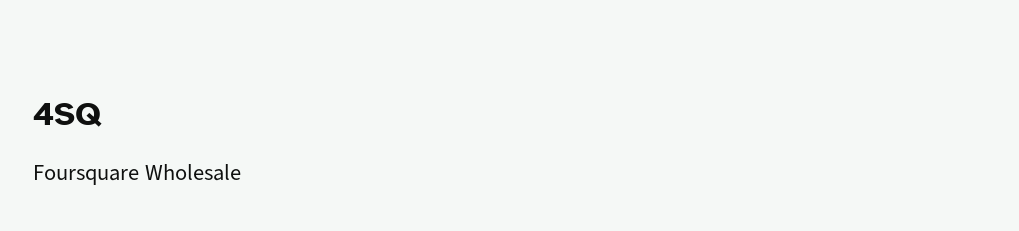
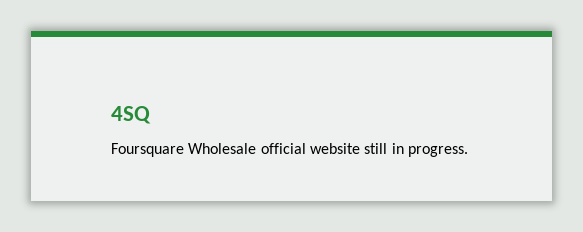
- Foursquare Wholesale
+ Foursquare Wholesale official website still in progress.

